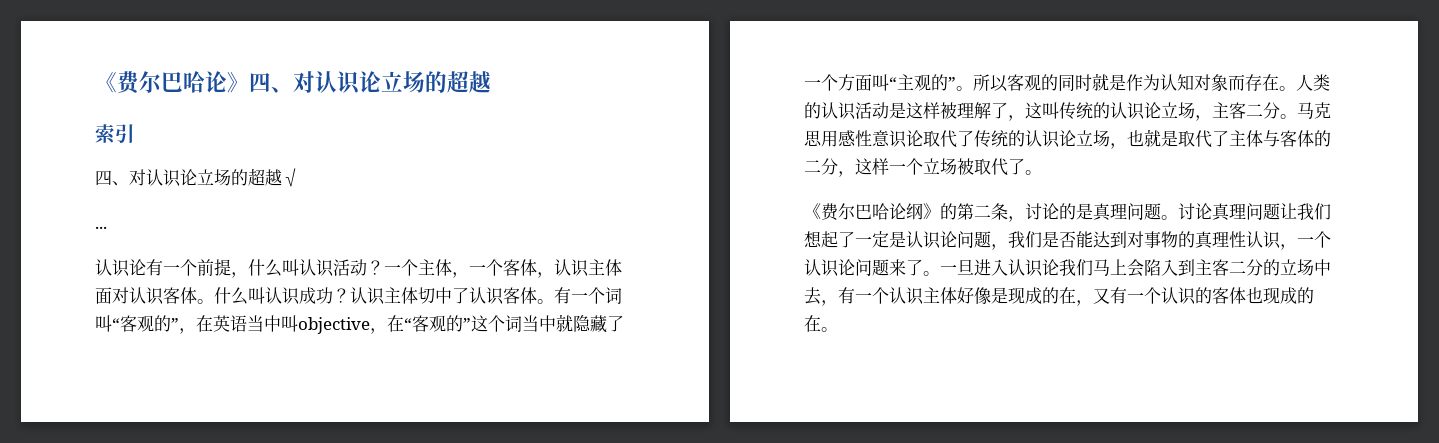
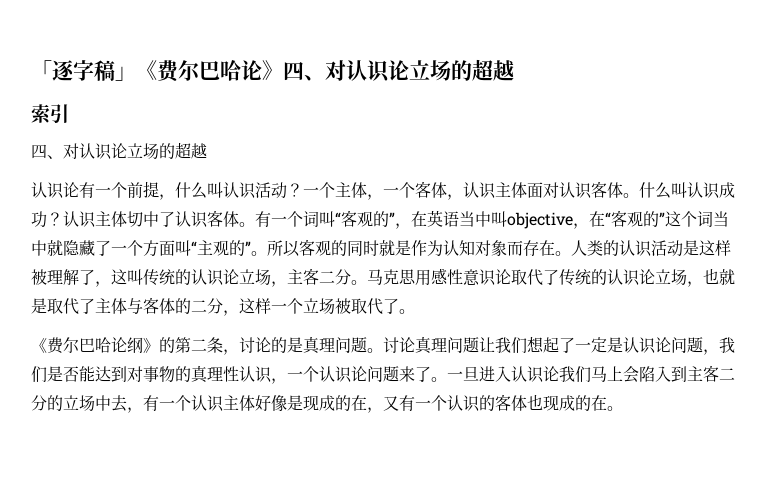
- 《费尔巴哈论》四、对认识论立场的超越
+ 「逐字稿」《费尔巴哈论》四、对认识论立场的超越
  索引
- 四、对认识论立场的超越√
- ...
+ 四、对认识论立场的超越

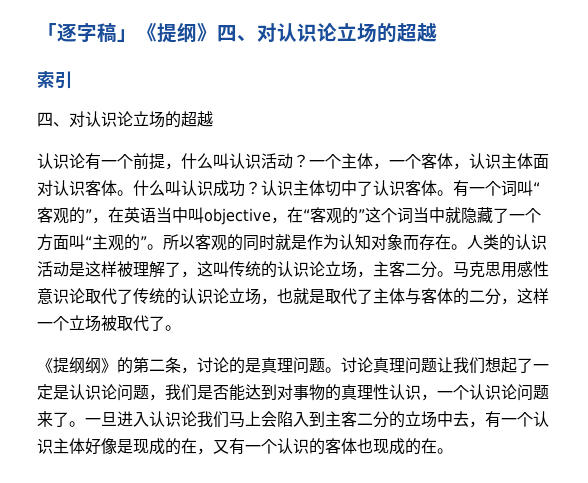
- 「逐字稿」《费尔巴哈论》四、对认识论立场的超越
+ 「逐字稿」《提纲》四、对认识论立场的超越
- 《费尔巴哈论纲》的第二条，讨论的是真理问题。
+ 《提纲纲》的第二条，讨论的是真理问题。

